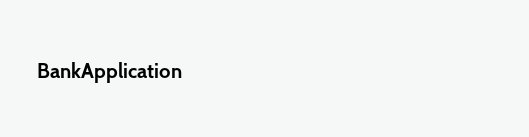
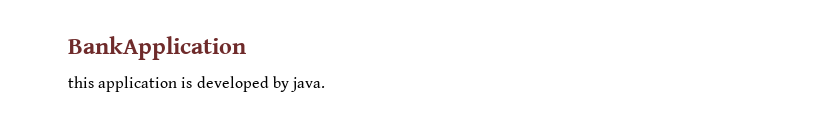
+ this application is developed by java.

